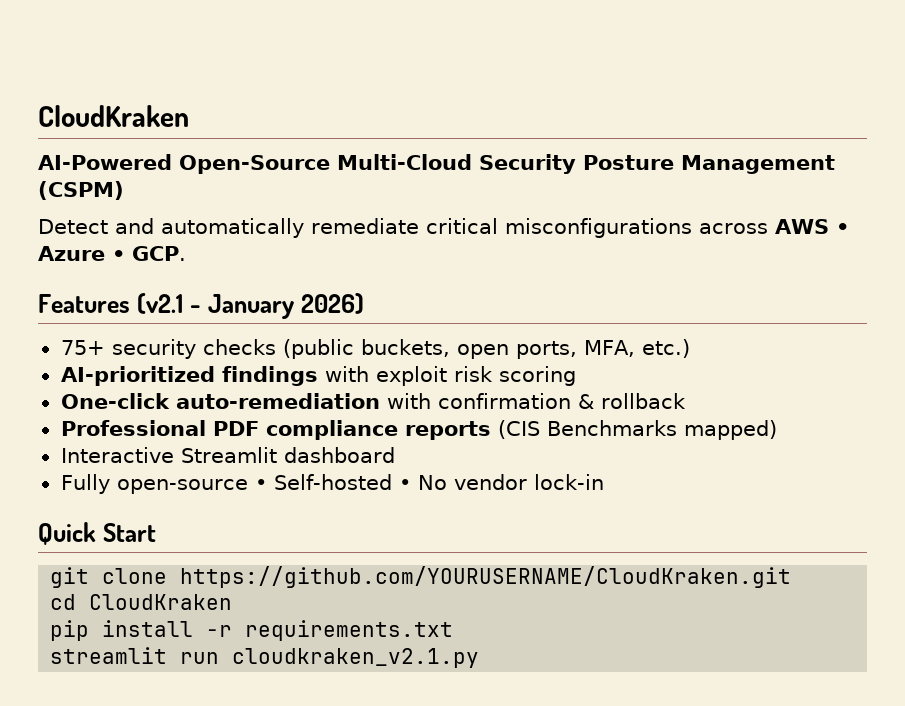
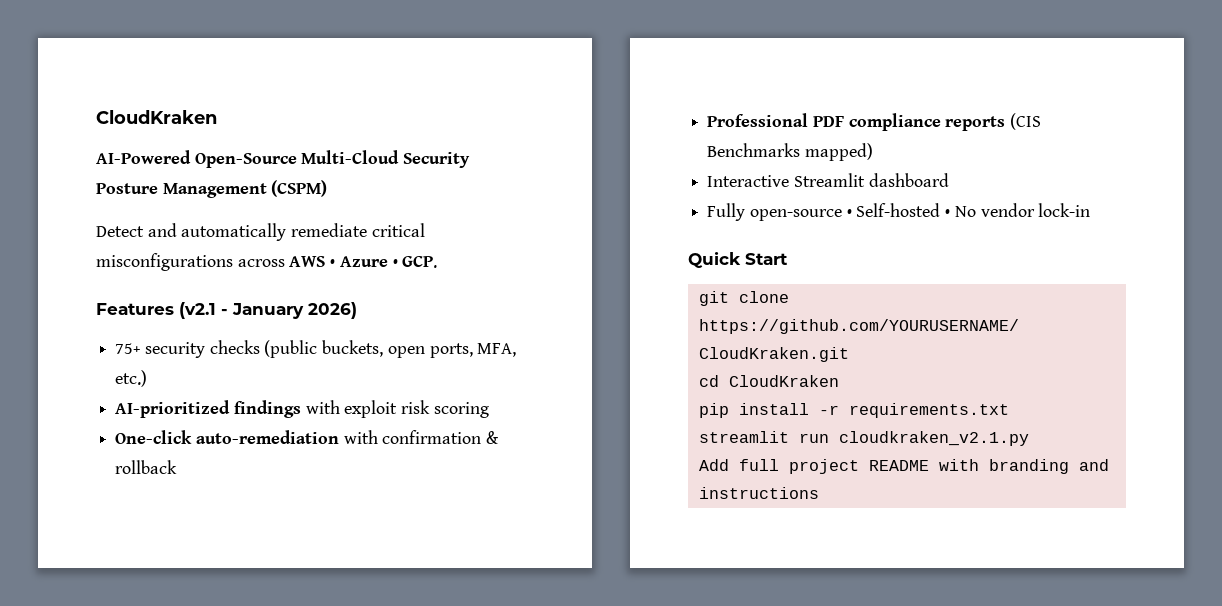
+ Add full project README with branding and instructions

